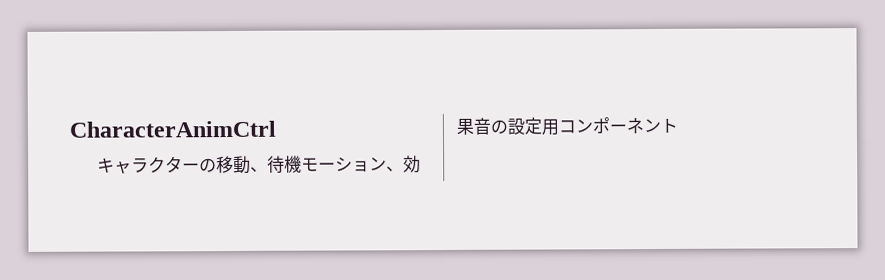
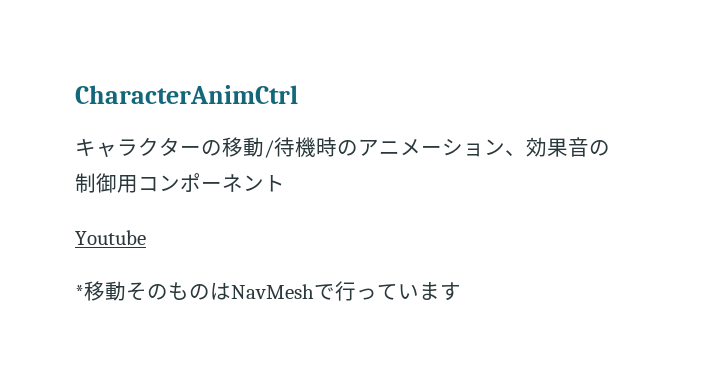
- キャラクターの移動、待機モーション、効果音の設定用コンポーネント
+ キャラクターの移動/待機時のアニメーション、効果音の制御用コンポーネント
+ Youtube
+ *移動そのものはNavMeshで行っています

